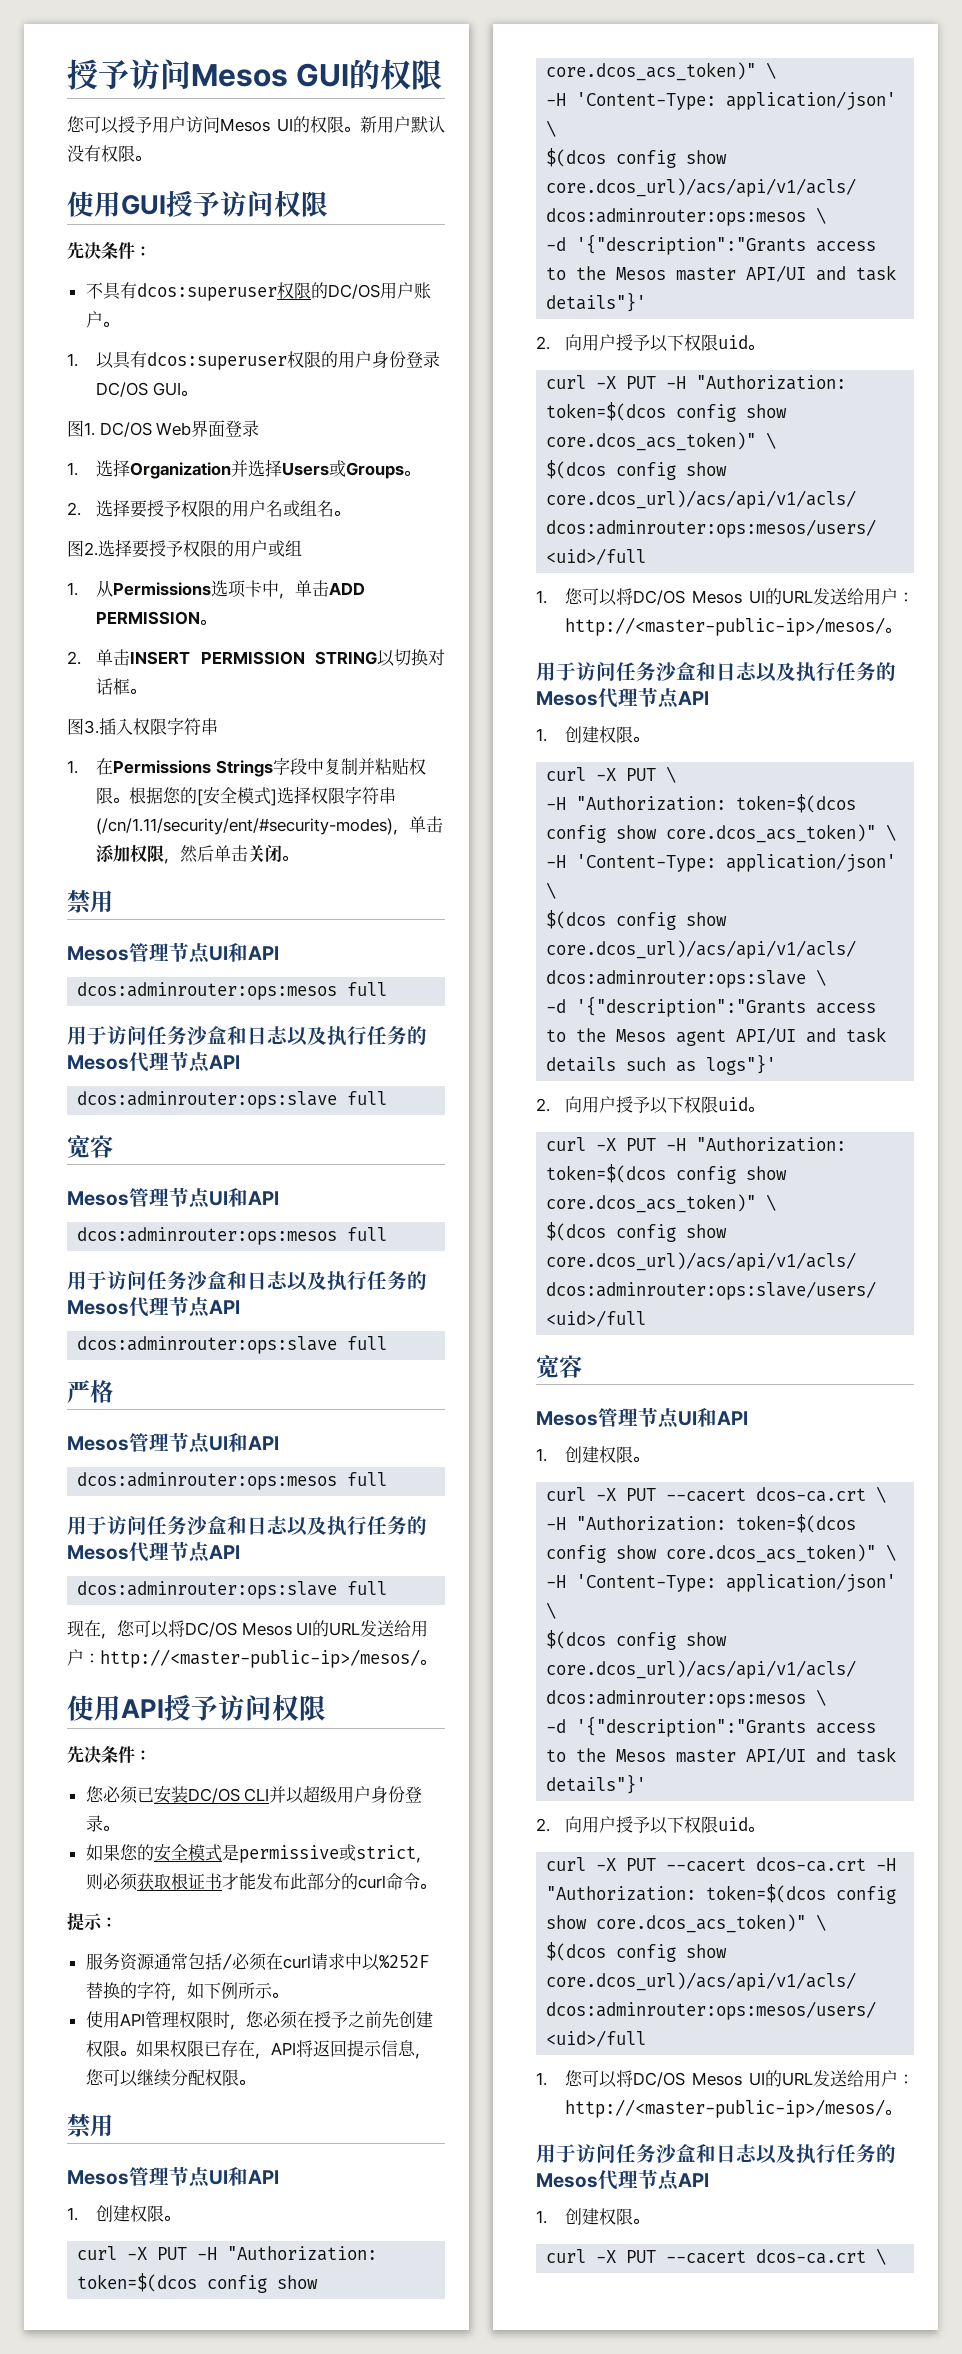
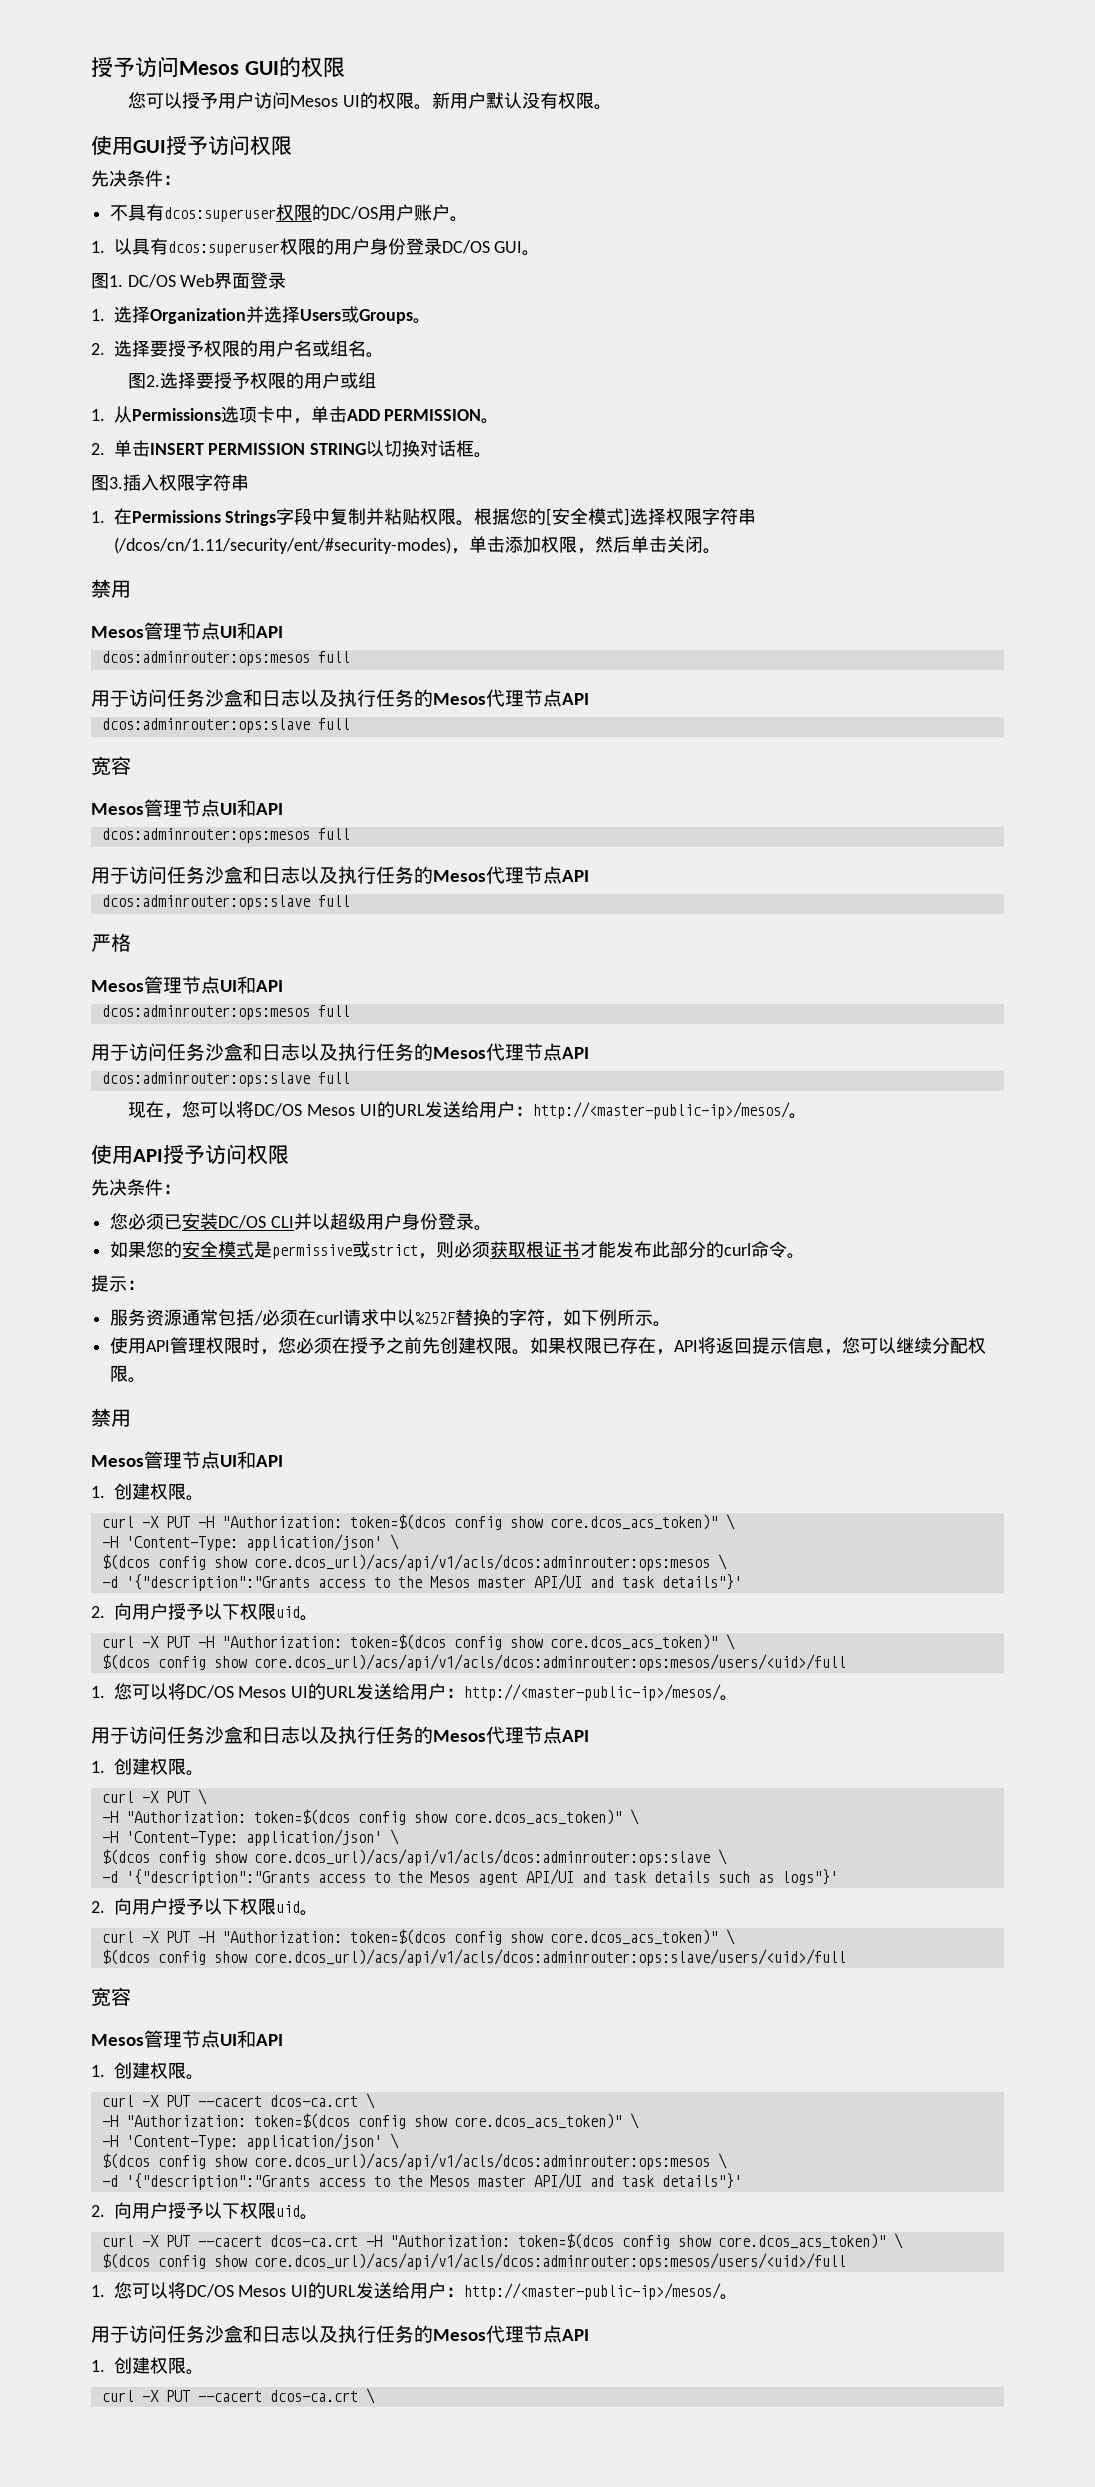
- 根据您的[安全模式]选择权限字符串(/cn/1.11/security/ent/#security-modes)，单击添加权限，然后单击关闭。
+ 根据您的[安全模式]选择权限字符串(/dcos/cn/1.11/security/ent/#security-modes)，单击添加权限，然后单击关闭。

